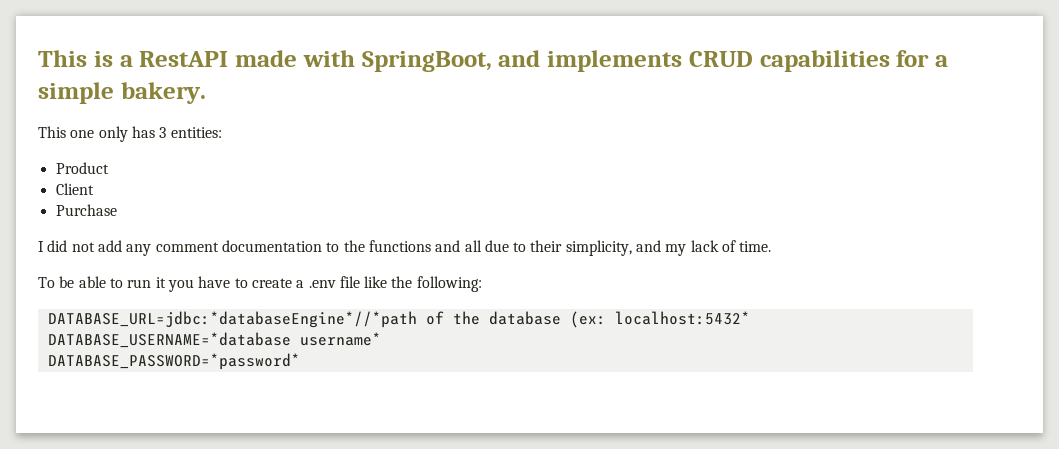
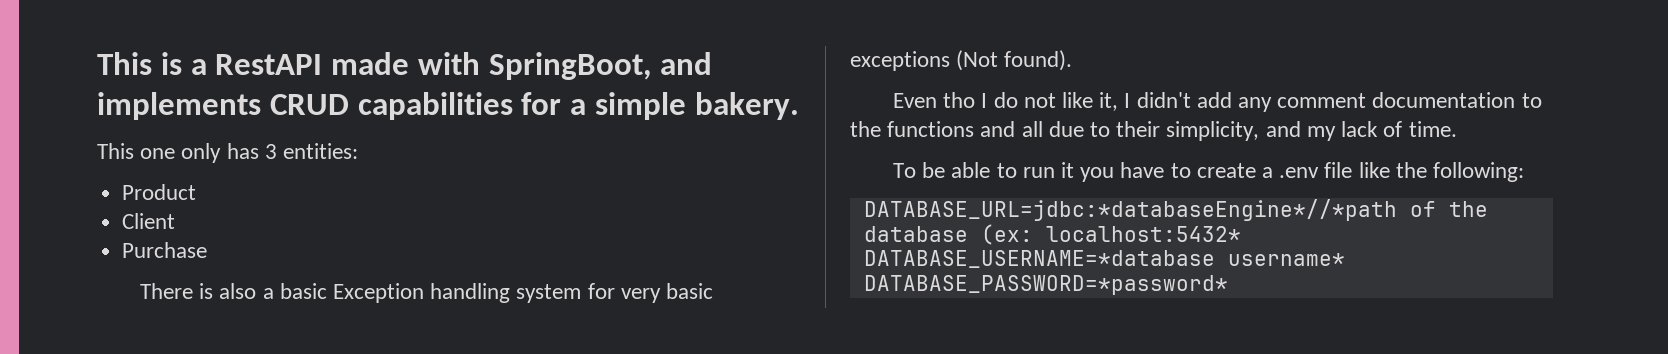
- I did not add any comment documentation to the functions and all due to their simplicity, and my lack of time.
+ There is also a basic Exception handling system for very basic exceptions (Not found).
+ Even tho I do not like it, I didn't add any comment documentation to the functions and all due to their simplicity, and my lack of time.

